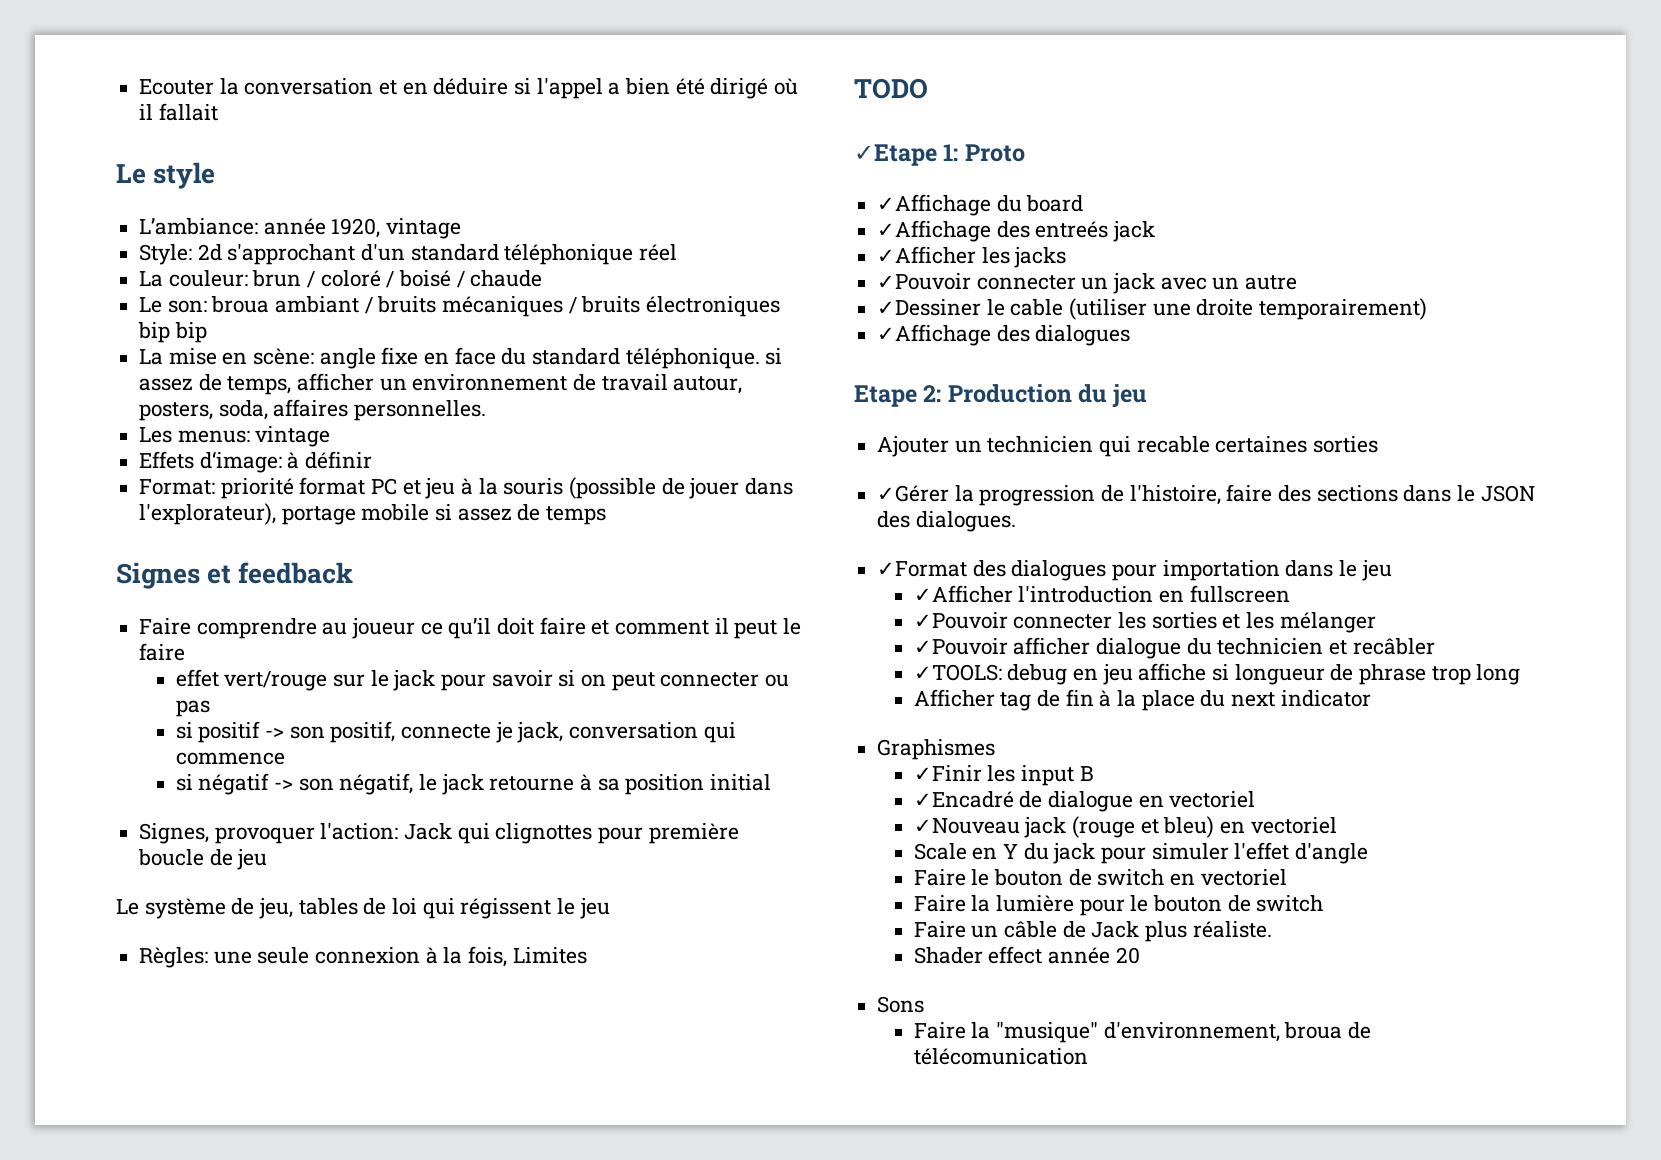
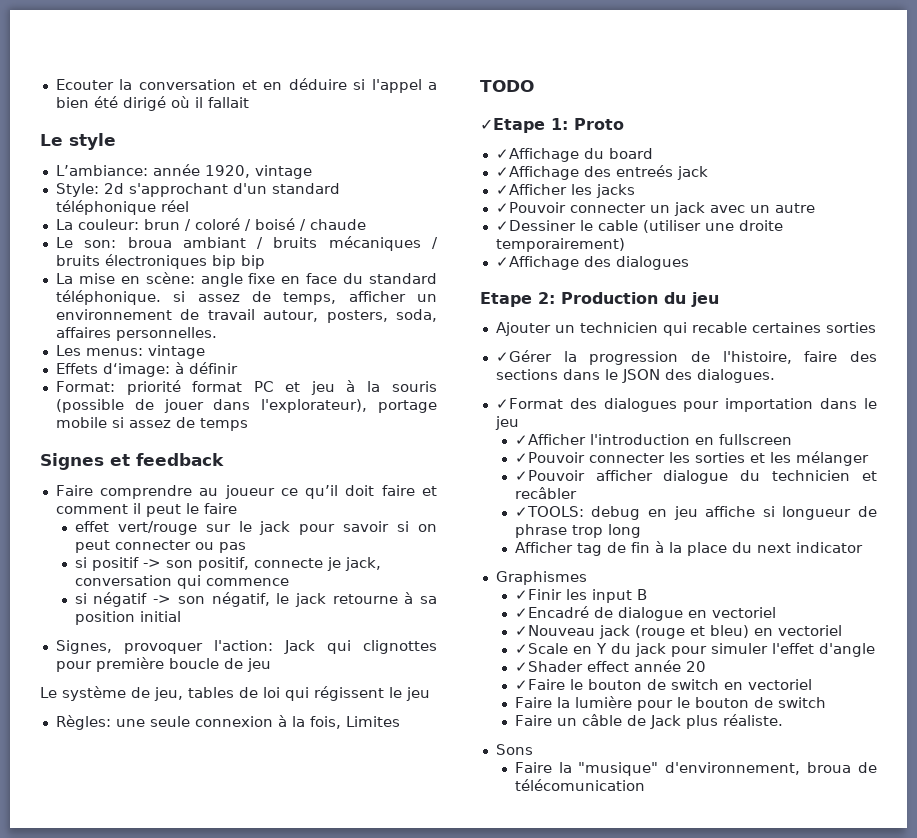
- Scale en Y du jack pour simuler l'effet d'angle
+ ✓Scale en Y du jack pour simuler l'effet d'angle
- Faire le bouton de switch en vectoriel
+ ✓Shader effect année 20
+ ✓Faire le bouton de switch en vectoriel
- Shader effect année 20

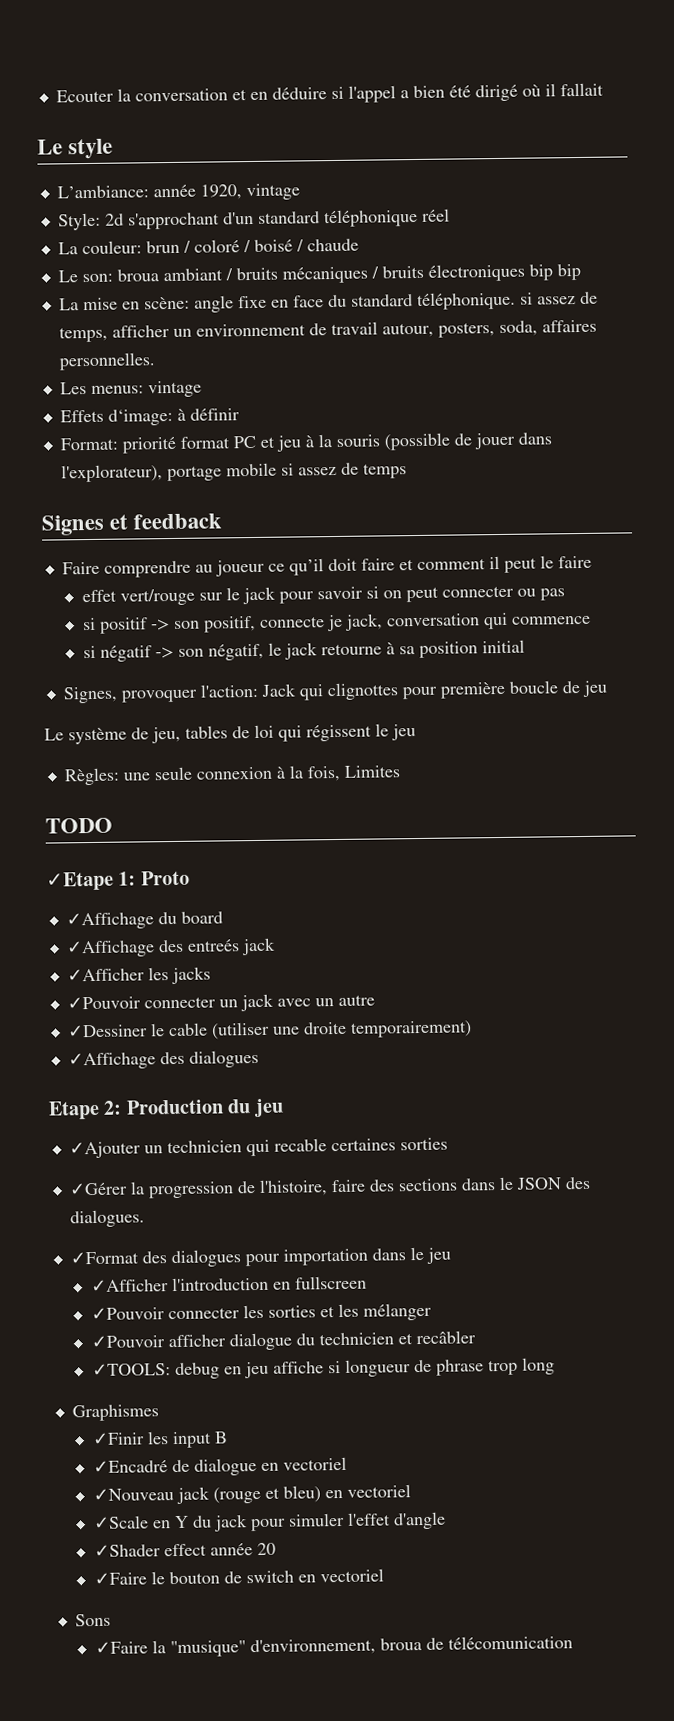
- Ajouter un technicien qui recable certaines sorties
+ ✓Ajouter un technicien qui recable certaines sorties
- Afficher tag de fin à la place du next indicator
- Faire la lumière pour le bouton de switch
- Faire un câble de Jack plus réaliste.
- Faire la "musique" d'environnement, broua de télécomunication
+ ✓Faire la "musique" d'environnement, broua de télécomunication

